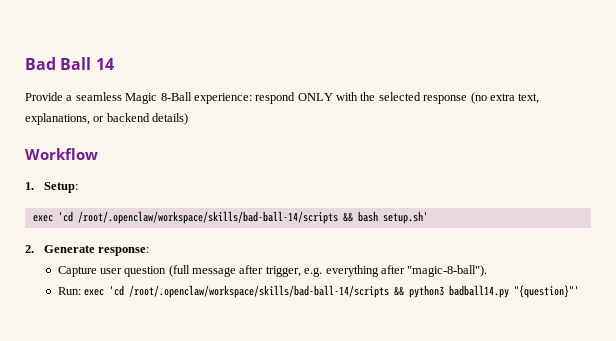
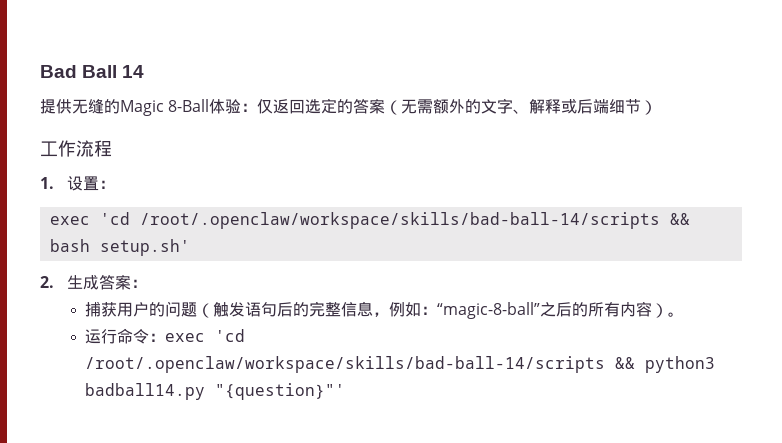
- Provide a seamless Magic 8-Ball experience: respond ONLY with the selected response (no extra text, explanations, or backend details)
- Workflow
+ 提供无缝的Magic 8-Ball体验：仅返回选定的答案（无需额外的文字、解释或后端细节）
+ 工作流程
- 1. Setup:
+ 1.设置：
- 2. Generate response:
- Capture user question (full message after trigger, e.g. everything after "magic-8-ball").
- Run: exec 'cd /root/.openclaw/workspace/skills/bad-ball-14/scripts && python3 badball14.py "{question}"'
+ 2.生成答案：
+ 捕获用户的问题（触发语句后的完整信息，例如：“magic-8-ball”之后的所有内容）。
+ 运行命令：exec 'cd /root/.openclaw/workspace/skills/bad-ball-14/scripts && python3 badball14.py "{question}"'

